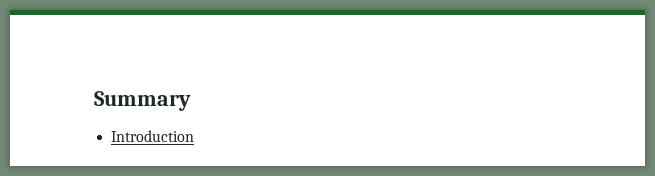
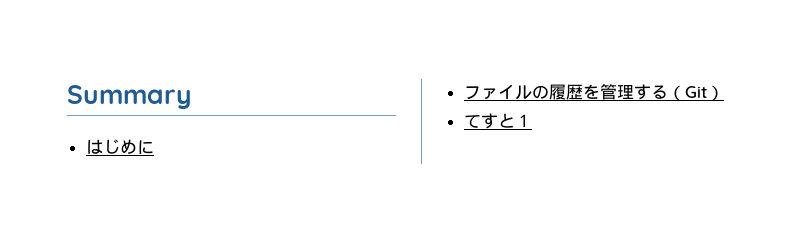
- Introduction
+ はじめに
+ ファイルの履歴を管理する（Git）
+ てすと１

